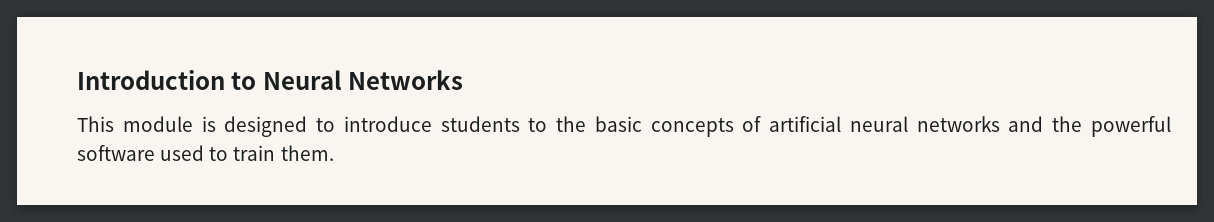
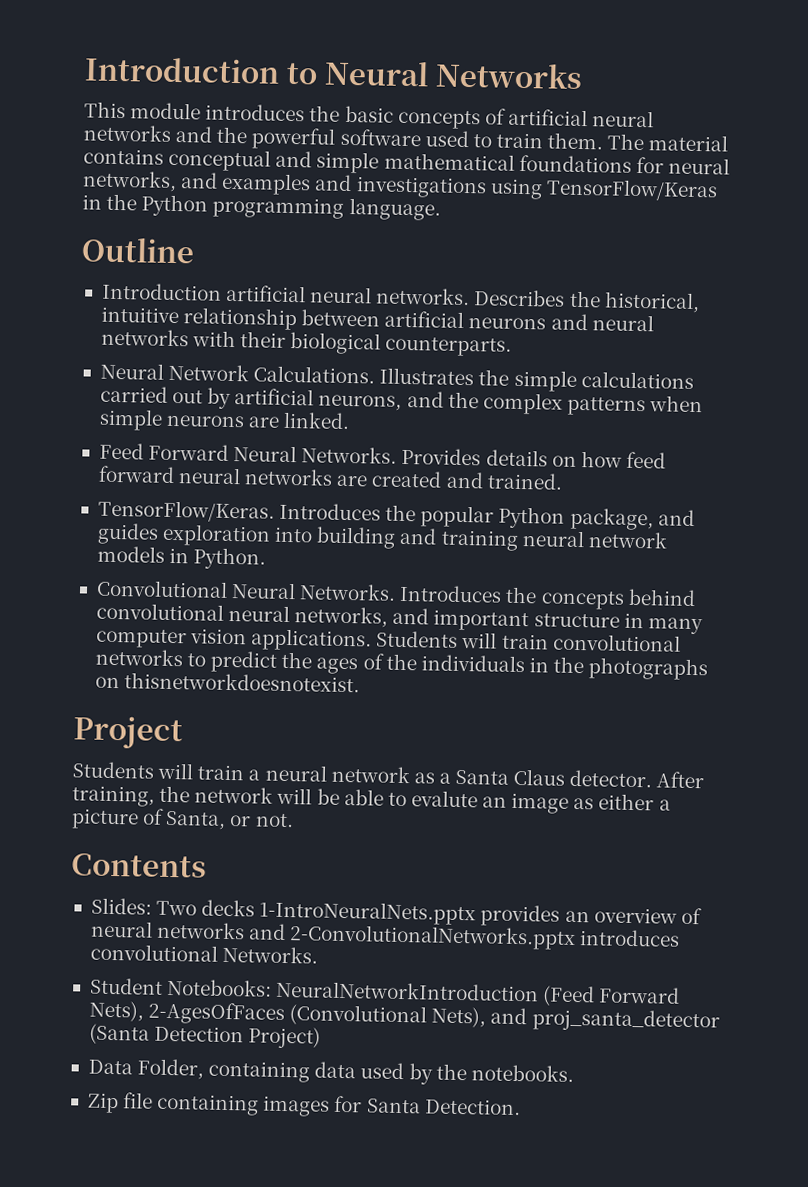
- This module is designed to introduce students to the basic concepts of artificial neural networks and the powerful software used to train them.
+ This module introduces the basic concepts of artificial neural networks and the powerful software used to train them.
+ The material contains conceptual and simple mathematical foundations for neural networks, and examples and investigations using TensorFlow/Keras in the Python programming language.
+ Outline
+ Introduction artificial neural networks. Describes the historical, intuitive relationship between artificial neurons and neural networks with their biological counterparts.
+ Neural Network Calculations. Illustrates the simple calculations carried out by artificial neurons, and the complex patterns when simple neurons are linked.
+ Feed Forward Neural Networks. Provides details on how feed forward neural networks are created and trained.
+ TensorFlow/Keras. Introduces the popular Python package, and guides exploration into building and training neural network models in Python.
+ Convolutional Neural Networks. Introduces the concepts behind convolutional neural networks, and important structure in many computer vision applications. Students will train convolutional networks to predict the ages of the individuals in the photographs on thisnetworkdoesnotexist.
+ Project
+ Students will train a neural network as a Santa Claus detector. After training, the network will be able to evalute an image as either a picture of Santa, or not.
+ Contents
+ Slides: Two decks 1-IntroNeuralNets.pptx provides an overview of neural networks and 2-ConvolutionalNetworks.pptx introduces convolutional Networks.
+ Student Notebooks: NeuralNetworkIntroduction (Feed Forward Nets), 2-AgesOfFaces (Convolutional Nets), and proj_santa_detector (Santa Detection Project)
+ Data Folder, containing data used by the notebooks.
+ Zip file containing images for Santa Detection.

